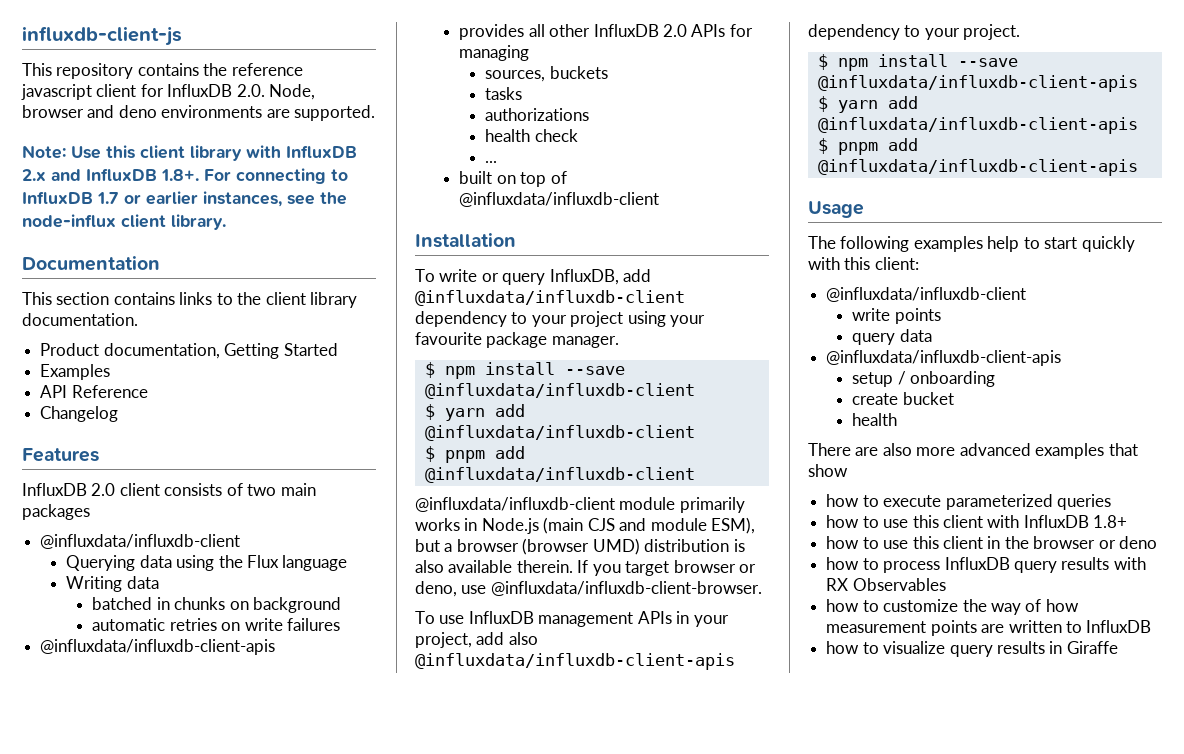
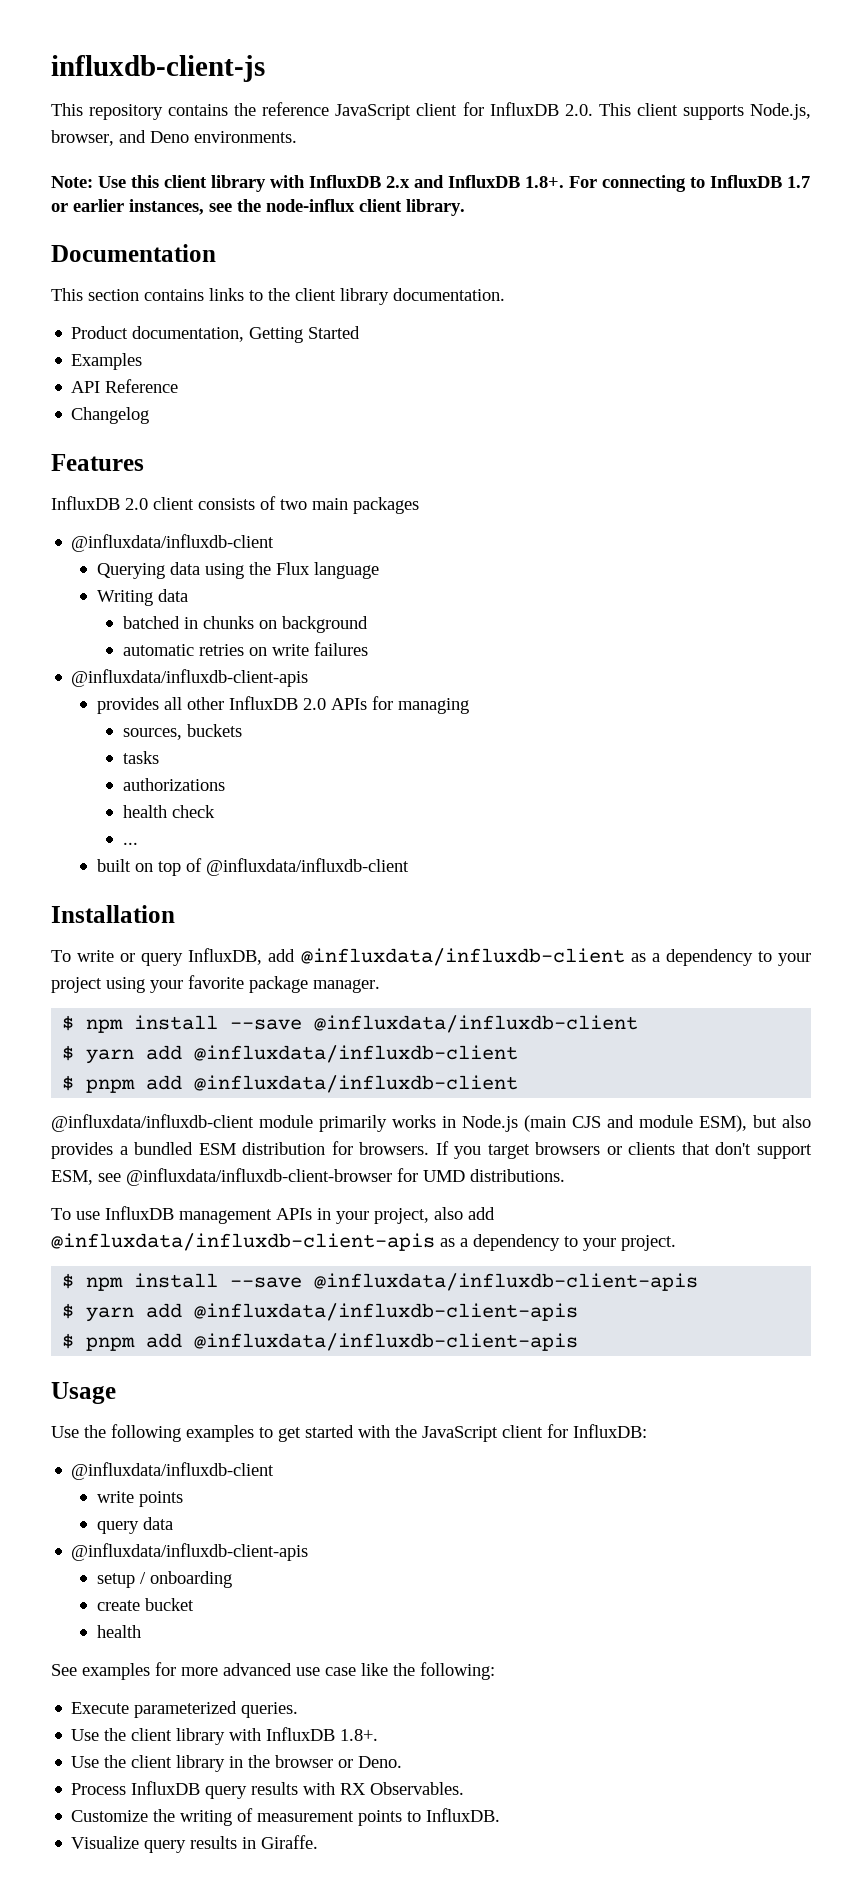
- This repository contains the reference javascript client for InfluxDB 2.0. Node, browser and deno environments are supported.
+ This repository contains the reference JavaScript client for InfluxDB 2.0. This client supports Node.js, browser, and Deno environments.
- To write or query InfluxDB, add @influxdata/influxdb-client dependency to your project using your favourite package manager.
+ To write or query InfluxDB, add @influxdata/influxdb-client as a dependency to your project using your favorite package manager.
- @influxdata/influxdb-client module primarily works in Node.js (main CJS and module ESM), but a browser (browser UMD) distribution is also available therein. If you target browser or deno, use @influxdata/influxdb-client-browser.
+ @influxdata/influxdb-client module primarily works in Node.js (main CJS and module ESM), but also provides a bundled ESM distribution for browsers. If you target browsers or clients that don't support ESM, see @influxdata/influxdb-client-browser for UMD distributions.
- To use InfluxDB management APIs in your project, add also @influxdata/influxdb-client-apis dependency to your project.
+ To use InfluxDB management APIs in your project, also add @influxdata/influxdb-client-apis as a dependency to your project.
- The following examples help to start quickly with this client:
+ Use the following examples to get started with the JavaScript client for InfluxDB:
- There are also more advanced examples that show
- how to execute parameterized queries
- how to use this client with InfluxDB 1.8+
- how to use this client in the browser or deno
- how to process InfluxDB query results with RX Observables
- how to customize the way of how measurement points are written to InfluxDB
- how to visualize query results in Giraffe
+ See examples for more advanced use case like the following:
+ Execute parameterized queries.
+ Use the client library with InfluxDB 1.8+.
+ Use the client library in the browser or Deno.
+ Process InfluxDB query results with RX Observables.
+ Customize the writing of measurement points to InfluxDB.
+ Visualize query results in Giraffe.

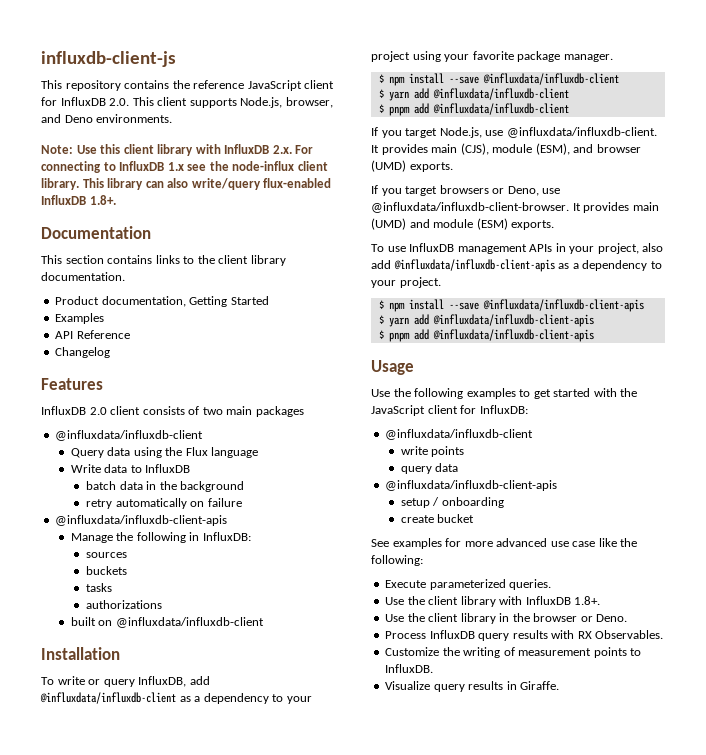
- Note: Use this client library with InfluxDB 2.x and InfluxDB 1.8+. For connecting to InfluxDB 1.7 or earlier instances, see the node-influx client library.
+ Note: Use this client library with InfluxDB 2.x. For connecting to InfluxDB 1.x see the node-influx client library. This library can also write/query flux-enabled InfluxDB 1.8+.
- Querying data using the Flux language
+ Query data using the Flux language
- Writing data
- batched in chunks on background
- automatic retries on write failures
+ Write data to InfluxDB
+ batch data in the background
+ retry automatically on failure
  @influxdata/influxdb-client-apis
- provides all other InfluxDB 2.0 APIs for managing
- sources, buckets
+ Manage the following in InfluxDB:
+ sources
+ buckets
- health check
- ...
- built on top of @influxdata/influxdb-client
+ built on @influxdata/influxdb-client
- @influxdata/influxdb-client module primarily works in Node.js (main CJS and module ESM), but also provides a bundled ESM distribution for browsers. If you target browsers or clients that don't support ESM, see @influxdata/influxdb-client-browser for UMD distributions.
+ If you target Node.js, use @influxdata/influxdb-client. It provides main (CJS), module (ESM), and browser (UMD) exports.
+ If you target browsers or Deno, use @influxdata/influxdb-client-browser. It provides main (UMD) and module (ESM) exports.
  create bucket
- health

